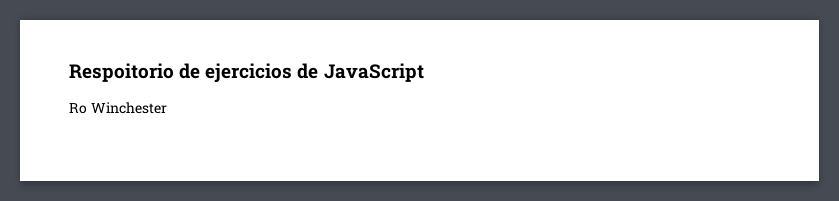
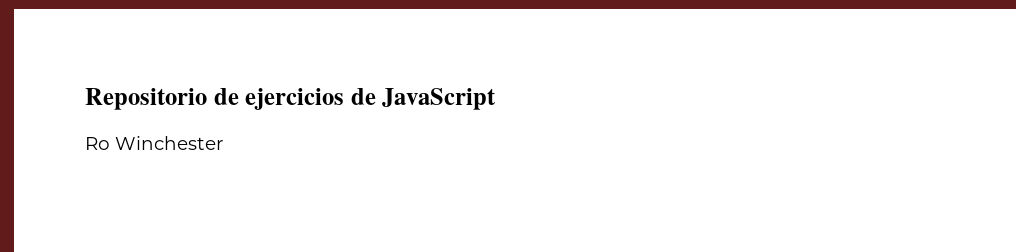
- Respoitorio de ejercicios de JavaScript
+ Repositorio de ejercicios de JavaScript

